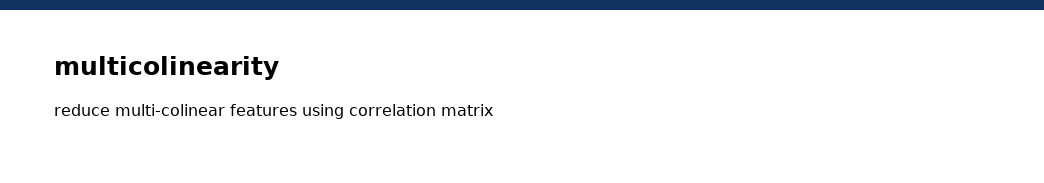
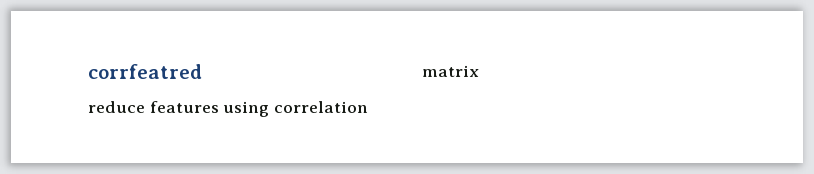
- multicolinearity
+ corrfeatred
- reduce multi-colinear features using correlation matrix
+ reduce features using correlation matrix

